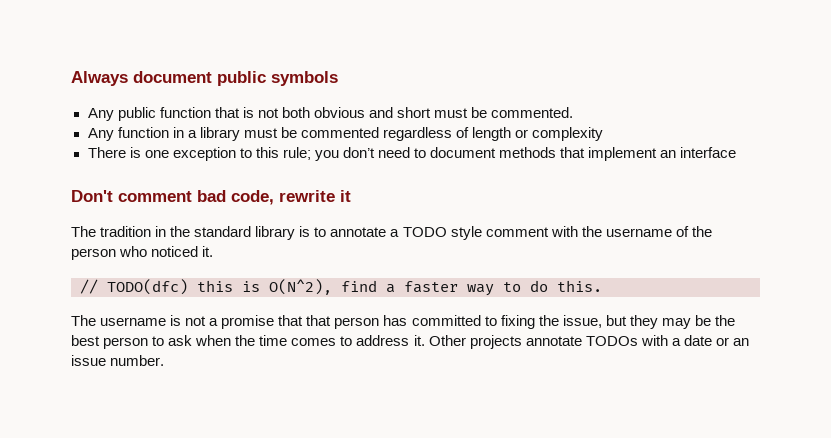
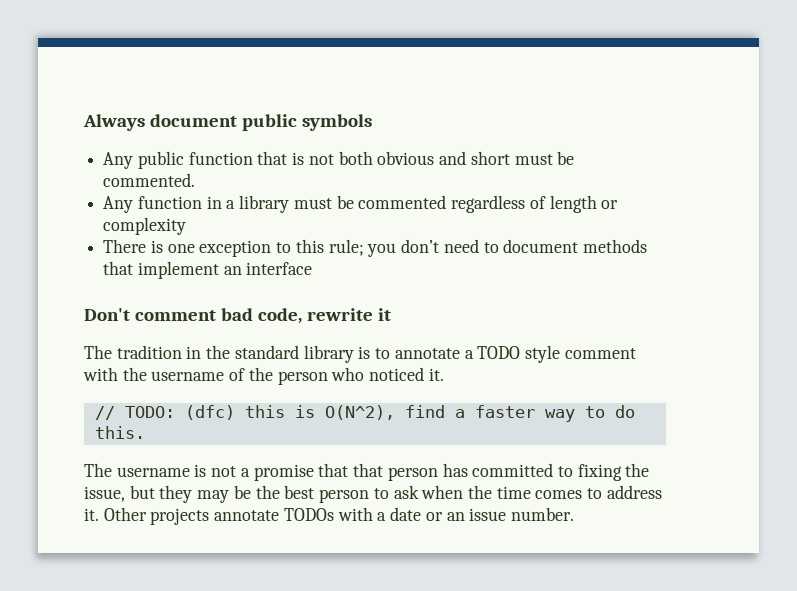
- // TODO(dfc) this is O(N^2), find a faster way to do this.
+ // TODO: (dfc) this is O(N^2), find a faster way to do this.

